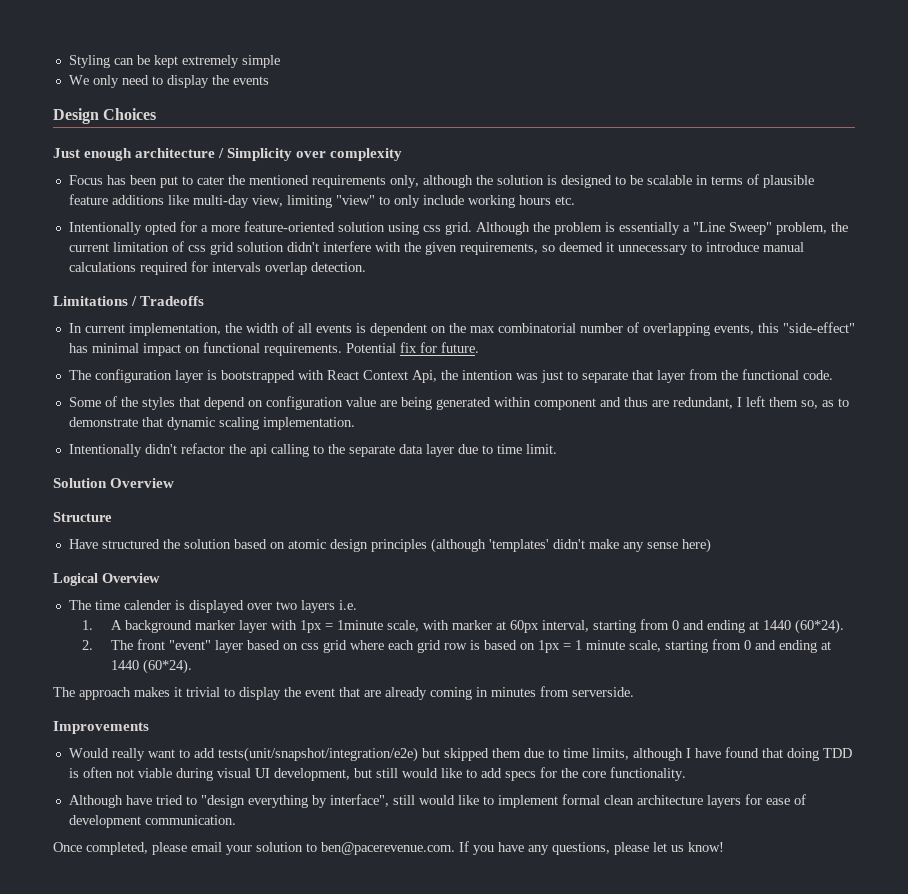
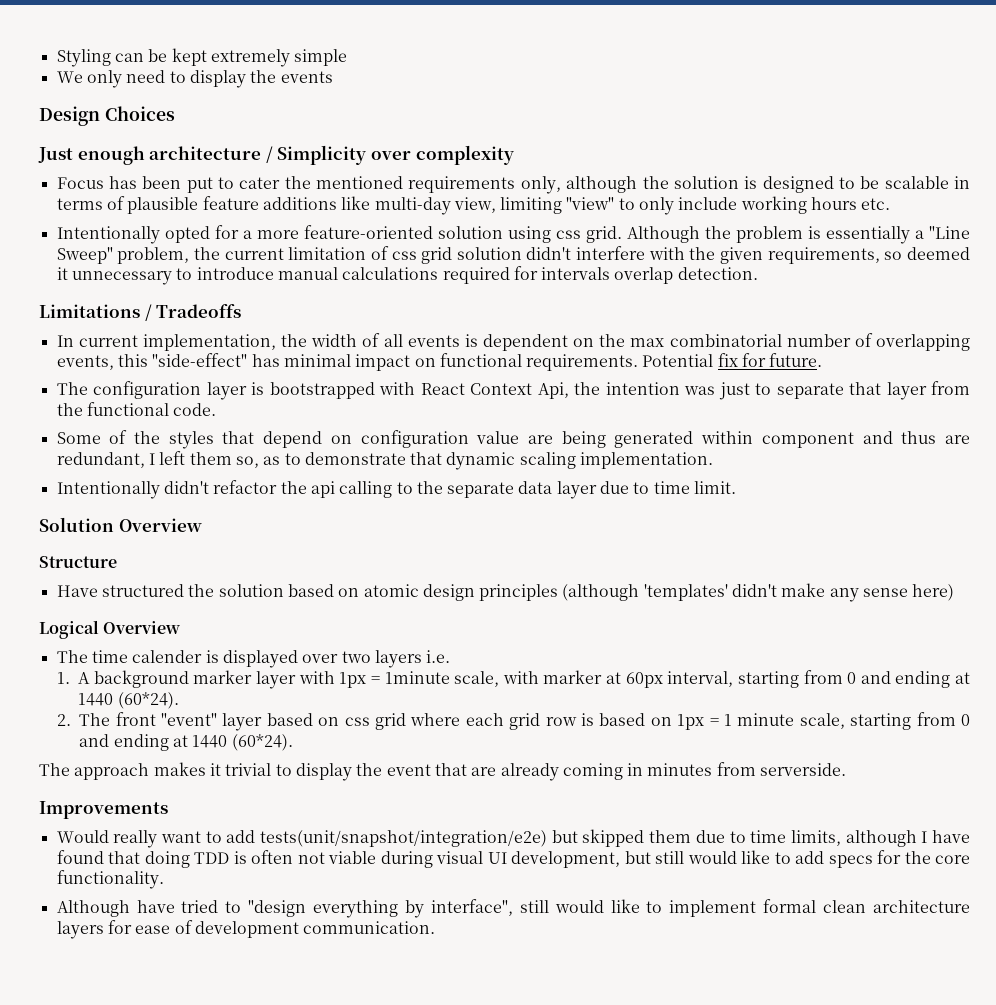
- Once completed, please email your solution to ben@pacerevenue.com. If you have any questions, please let us know!

